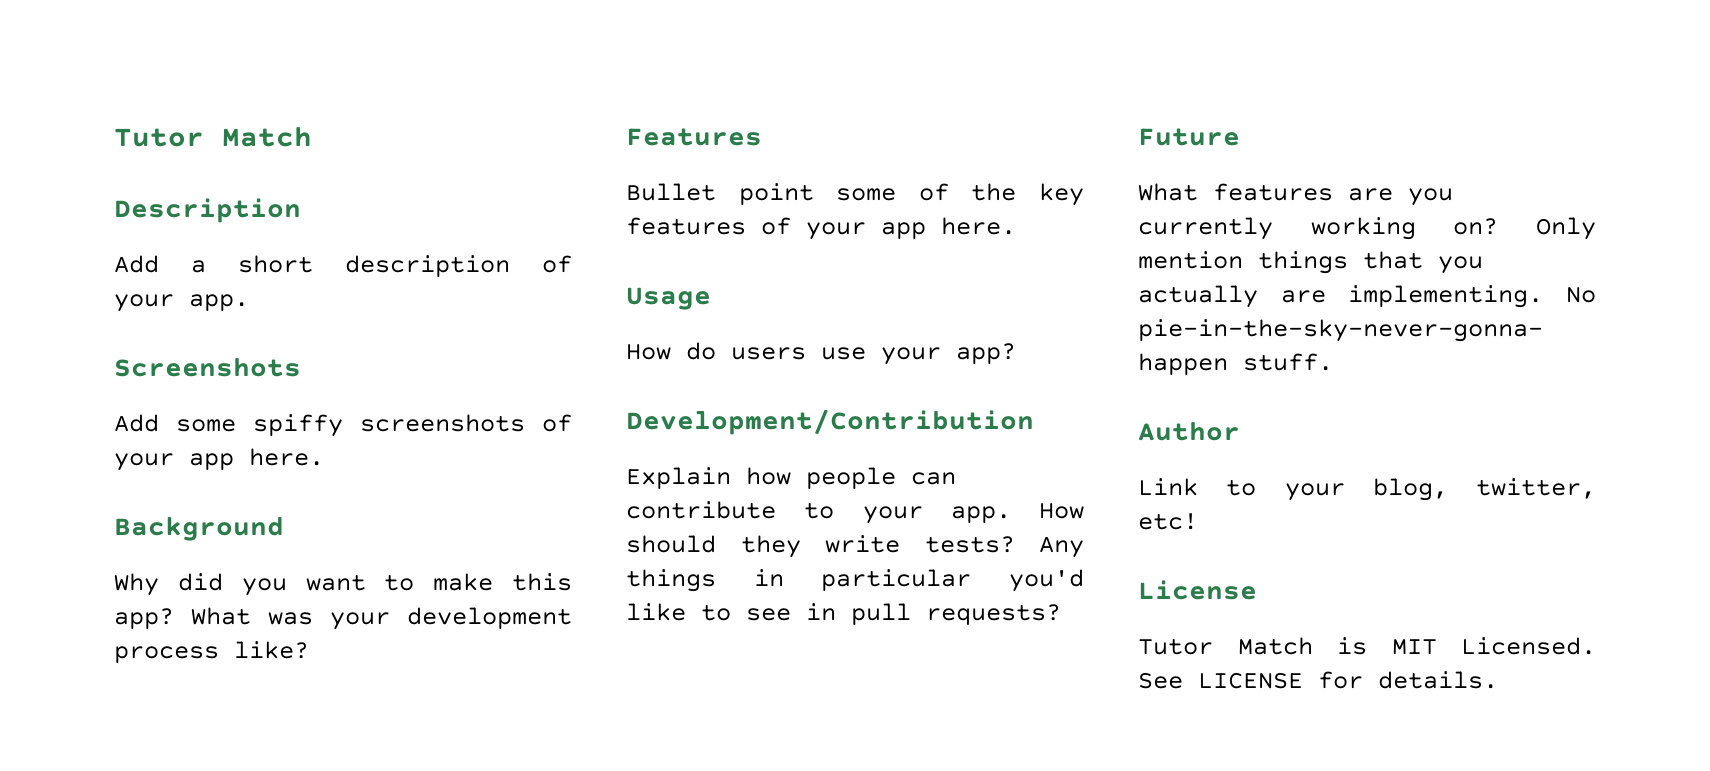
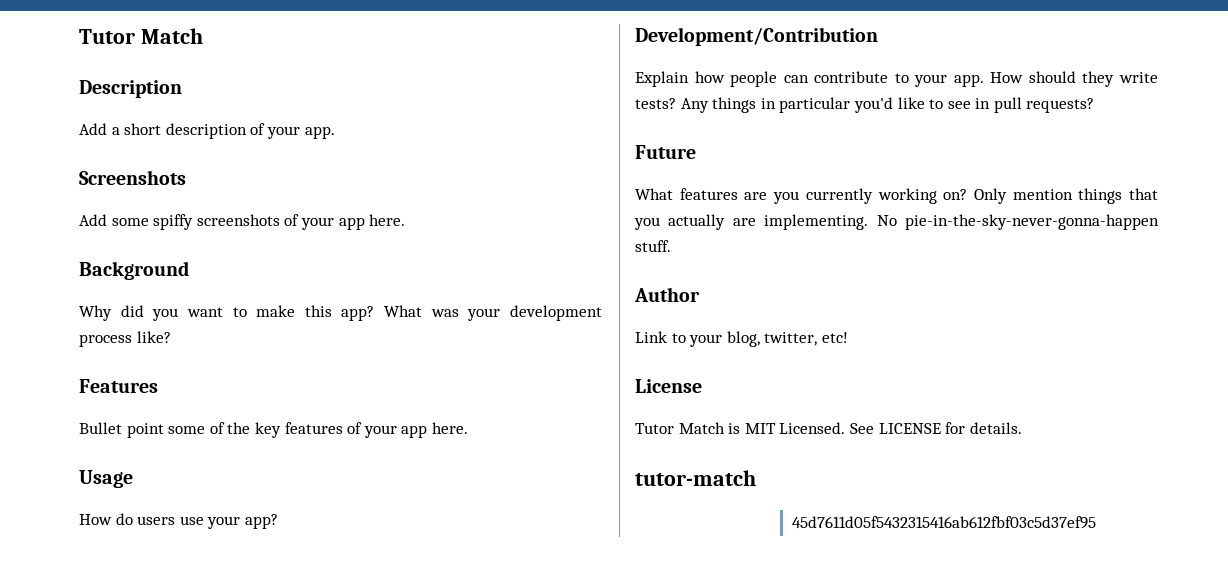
+ tutor-match
+ 45d7611d05f5432315416ab612fbf03c5d37ef95

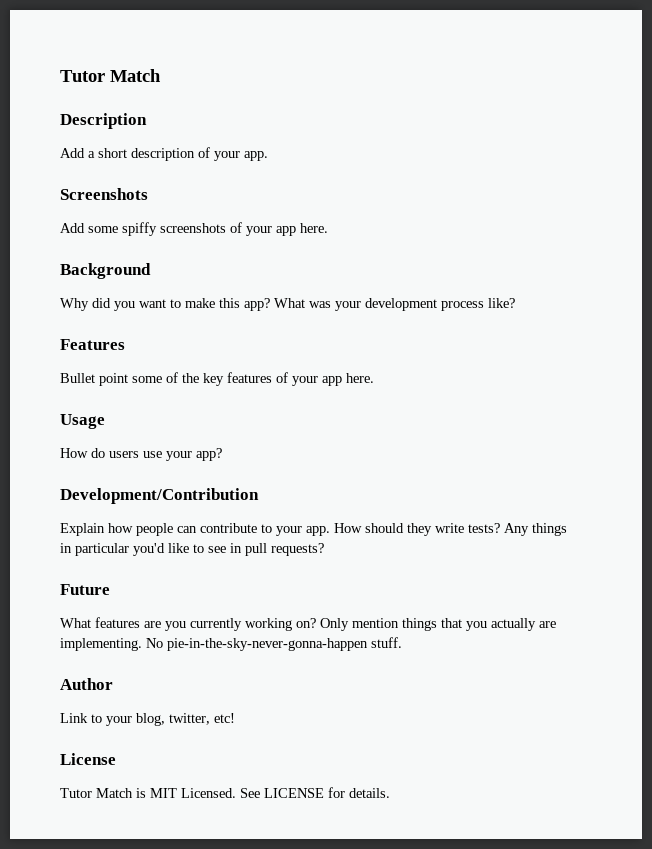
- tutor-match
- 45d7611d05f5432315416ab612fbf03c5d37ef95

